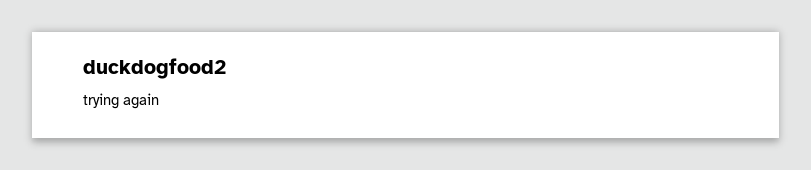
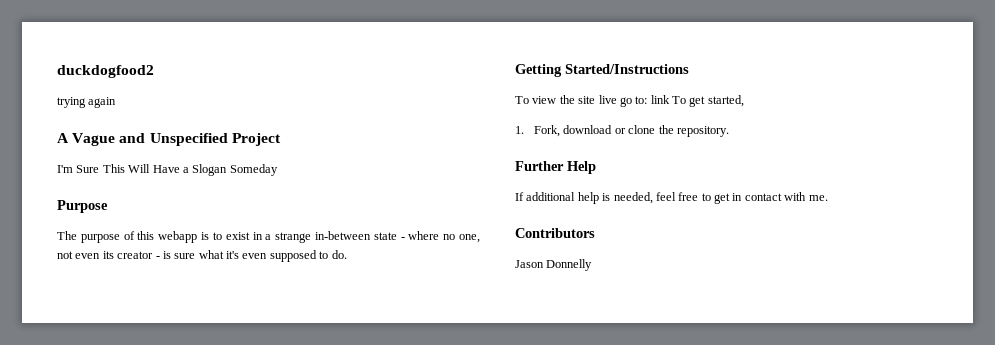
+ A Vague and Unspecified Project
+ I'm Sure This Will Have a Slogan Someday
+ Purpose
+ The purpose of this webapp is to exist in a strange in-between state - where no one, not even its creator - is sure what it's even supposed to do.
+ Getting Started/Instructions
+ To view the site live go to: link To get started,
+ 1. Fork, download or clone the repository.
+ Further Help
+ If additional help is needed, feel free to get in contact with me.
+ Contributors
+ Jason Donnelly

